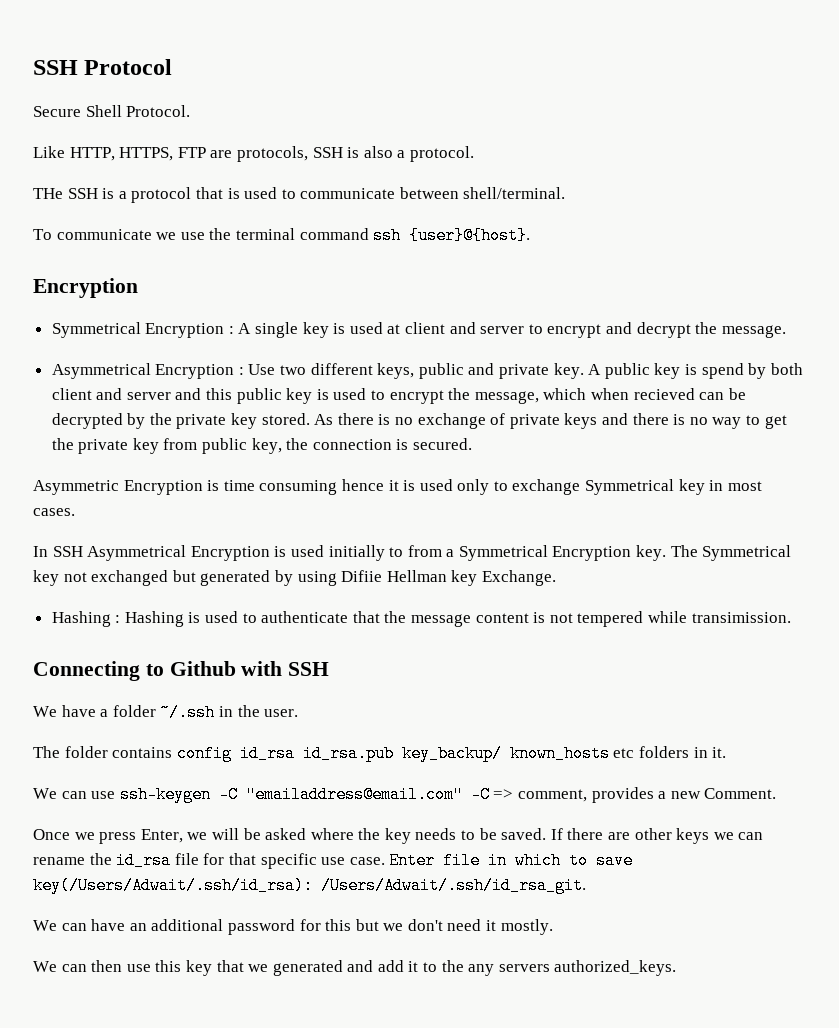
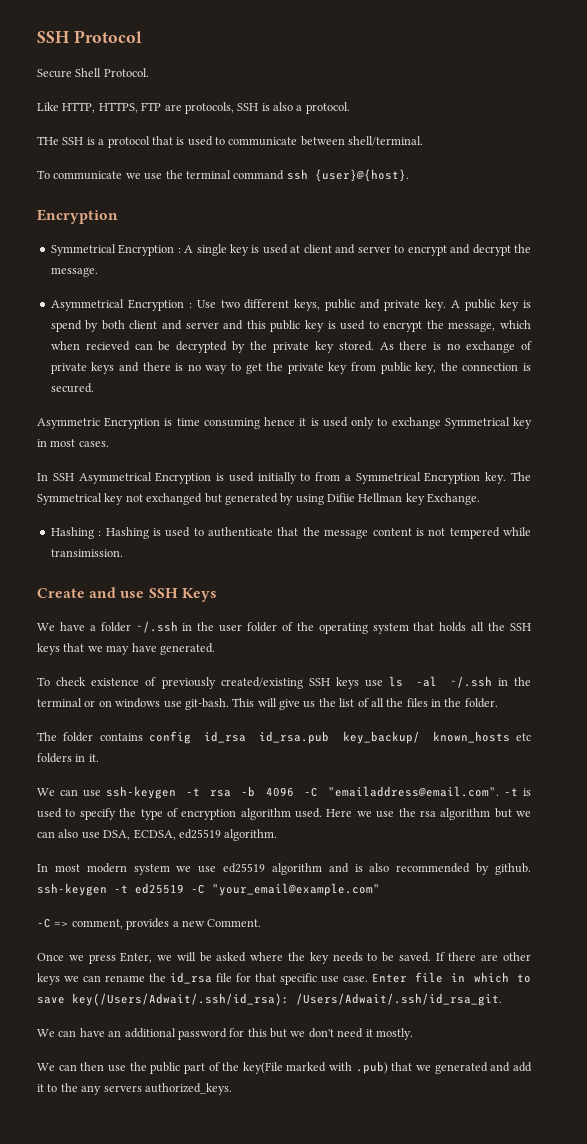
- Connecting to Github with SSH
+ Create and use SSH Keys
- We have a folder ~/.ssh in the user.
+ We have a folder ~/.ssh in the user folder of the operating system that holds all the SSH keys that we may have generated.
+ To check existence of previously created/existing SSH keys use ls -al ~/.ssh in the terminal or on windows use git-bash. This will give us the list of all the files in the folder.
- We can use ssh-keygen -C "emailaddress@email.com" -C => comment, provides a new Comment.
+ We can use ssh-keygen -t rsa -b 4096 -C "emailaddress@email.com". -t is used to specify the type of encryption algorithm used. Here we use the rsa algorithm but we can also use DSA, ECDSA, ed25519 algorithm.
+ In most modern system we use ed25519 algorithm and is also recommended by github. ssh-keygen -t ed25519 -C "your_email@example.com"
+ -C => comment, provides a new Comment.
- We can then use this key that we generated and add it to the any servers authorized_keys.
+ We can then use the public part of the key(File marked with .pub) that we generated and add it to the any servers authorized_keys.

